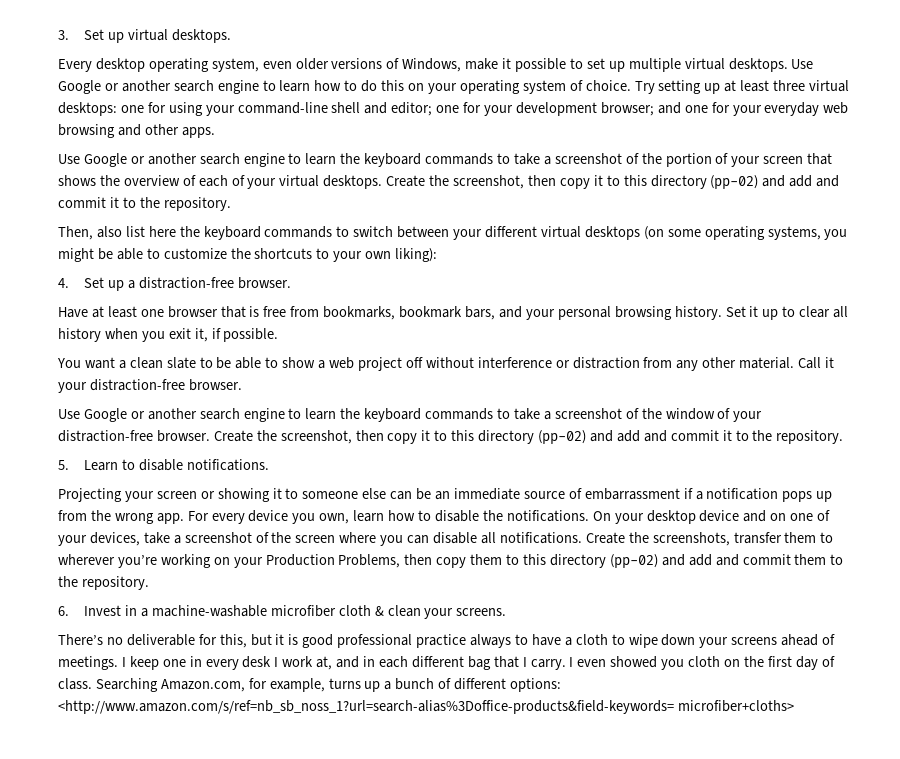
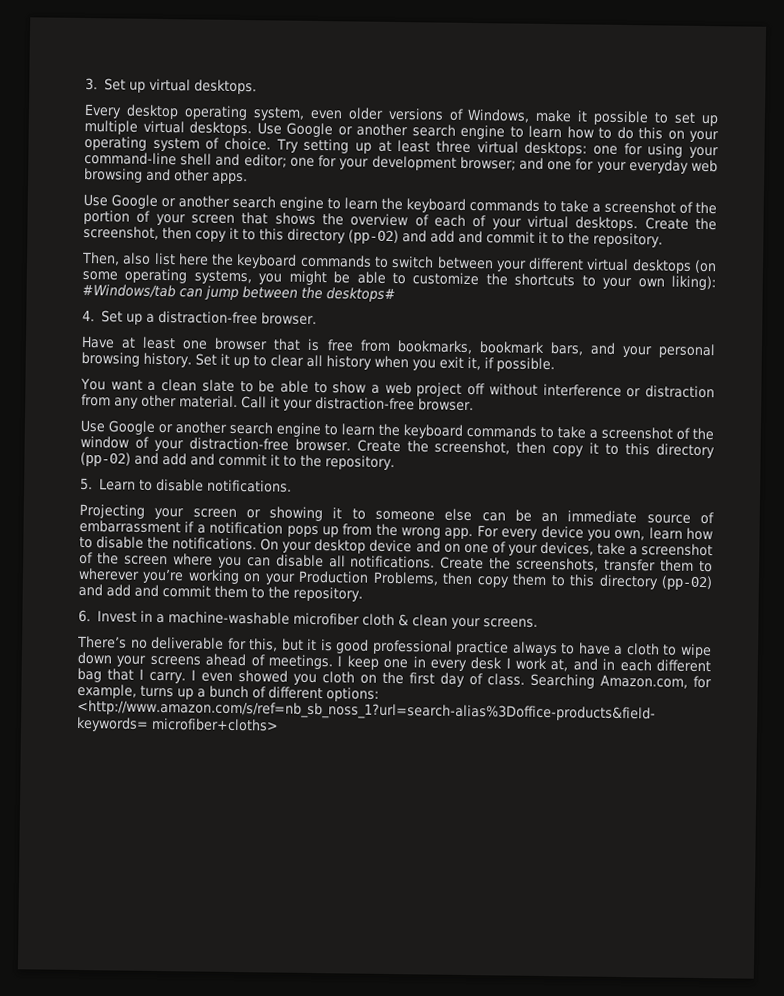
- Then, also list here the keyboard commands to switch between your different virtual desktops (on some operating systems, you might be able to customize the shortcuts to your own liking):
+ Then, also list here the keyboard commands to switch between your different virtual desktops (on some operating systems, you might be able to customize the shortcuts to your own liking): #Windows/tab can jump between the desktops#

